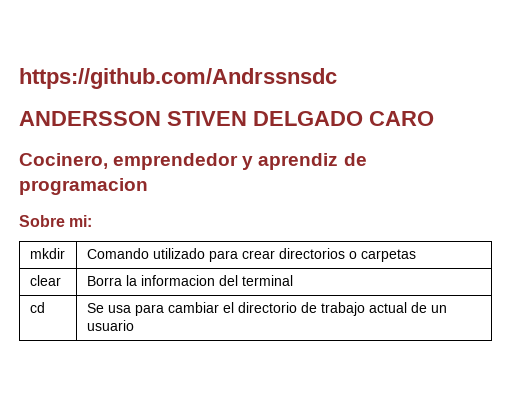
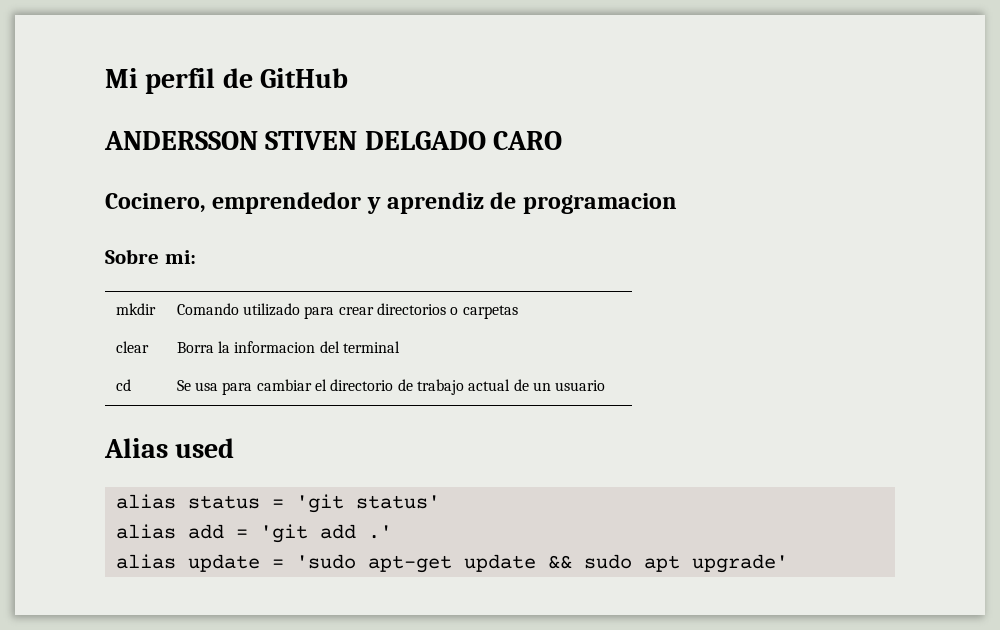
- https://github.com/Andrssnsdc
+ Mi perfil de GitHub
+ Alias used
+ alias status = 'git status'
+ alias add = 'git add .'
+ alias update = 'sudo apt-get update && sudo apt upgrade'

